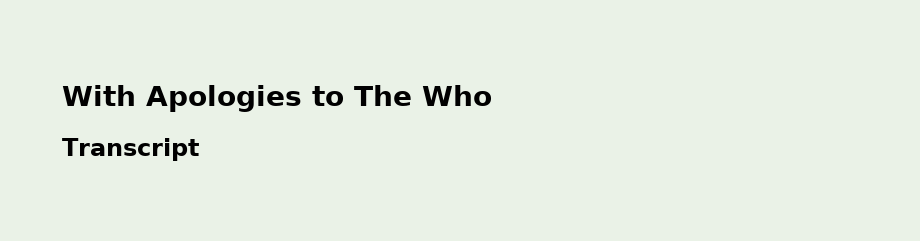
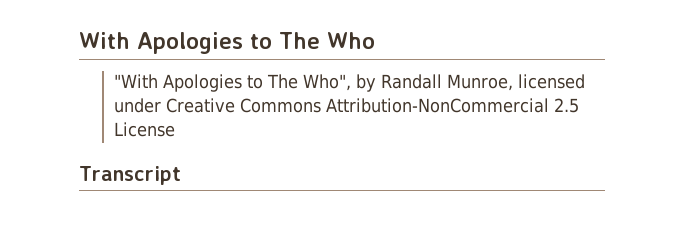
+ "With Apologies to The Who", by Randall Munroe, licensed under Creative Commons Attribution-NonCommercial 2.5 License

